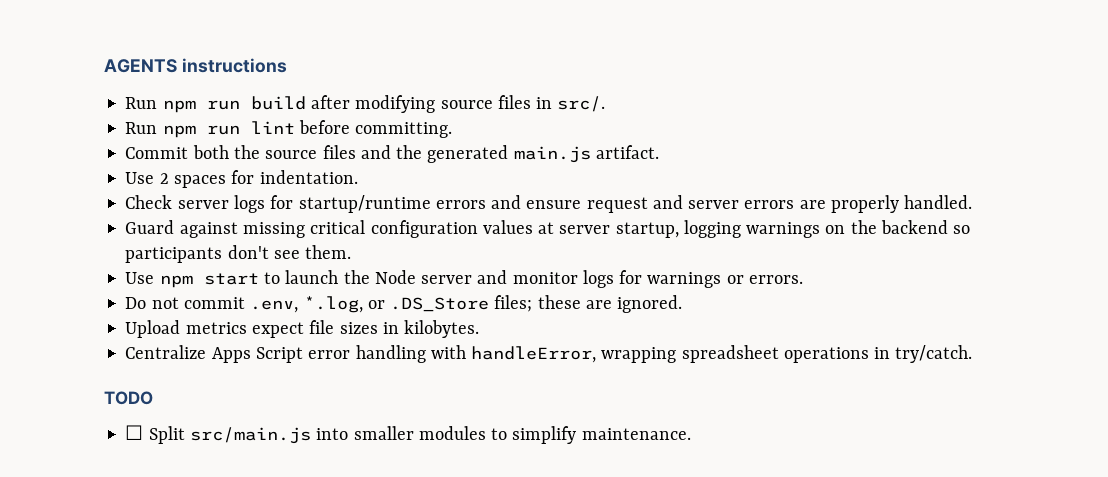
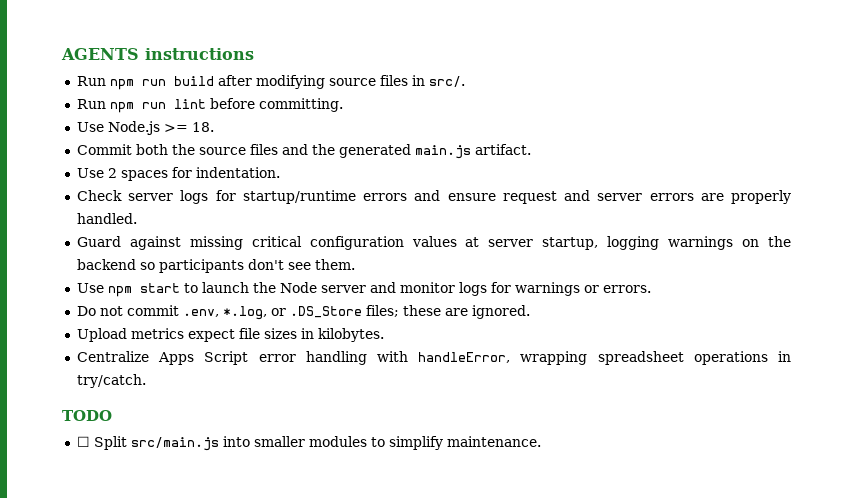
+ Use Node.js >= 18.

